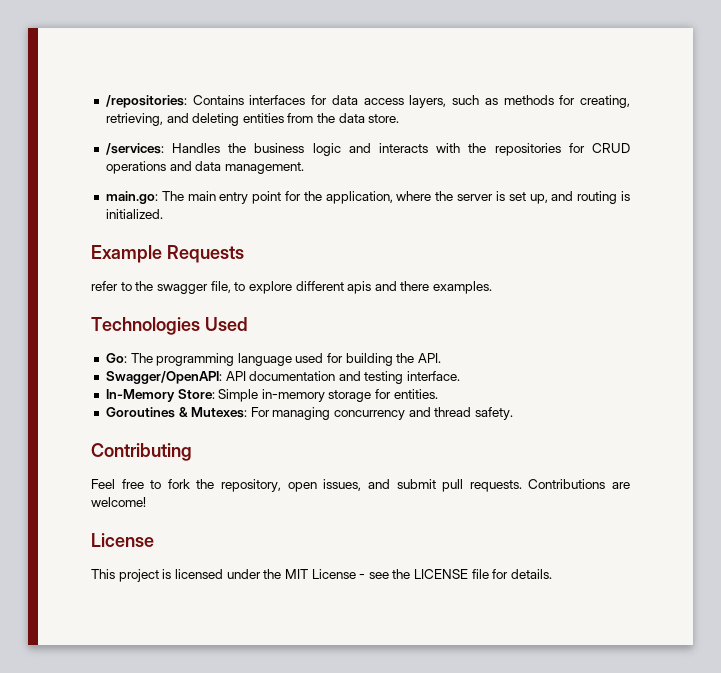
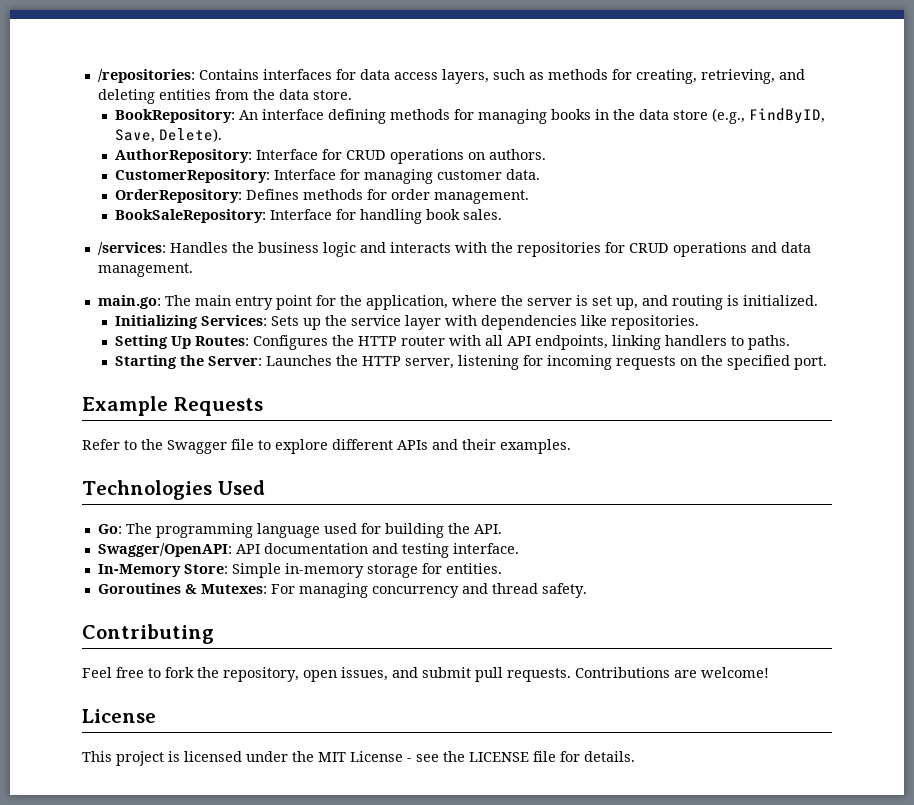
+ BookRepository: An interface defining methods for managing books in the data store (e.g., FindByID, Save, Delete).
+ AuthorRepository: Interface for CRUD operations on authors.
+ CustomerRepository: Interface for managing customer data.
+ OrderRepository: Defines methods for order management.
+ BookSaleRepository: Interface for handling book sales.
+ Initializing Services: Sets up the service layer with dependencies like repositories.
+ Setting Up Routes: Configures the HTTP router with all API endpoints, linking handlers to paths.
+ Starting the Server: Launches the HTTP server, listening for incoming requests on the specified port.
- refer to the swagger file, to explore different apis and there examples.
+ Refer to the Swagger file to explore different APIs and their examples.

